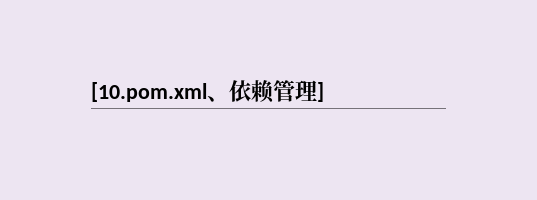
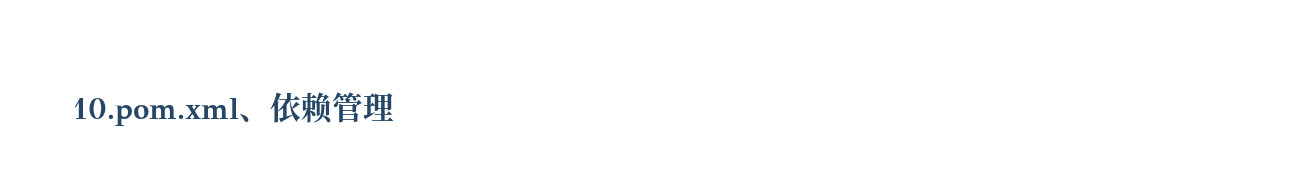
- [10.pom.xml、依赖管理]
+ 10.pom.xml、依赖管理

